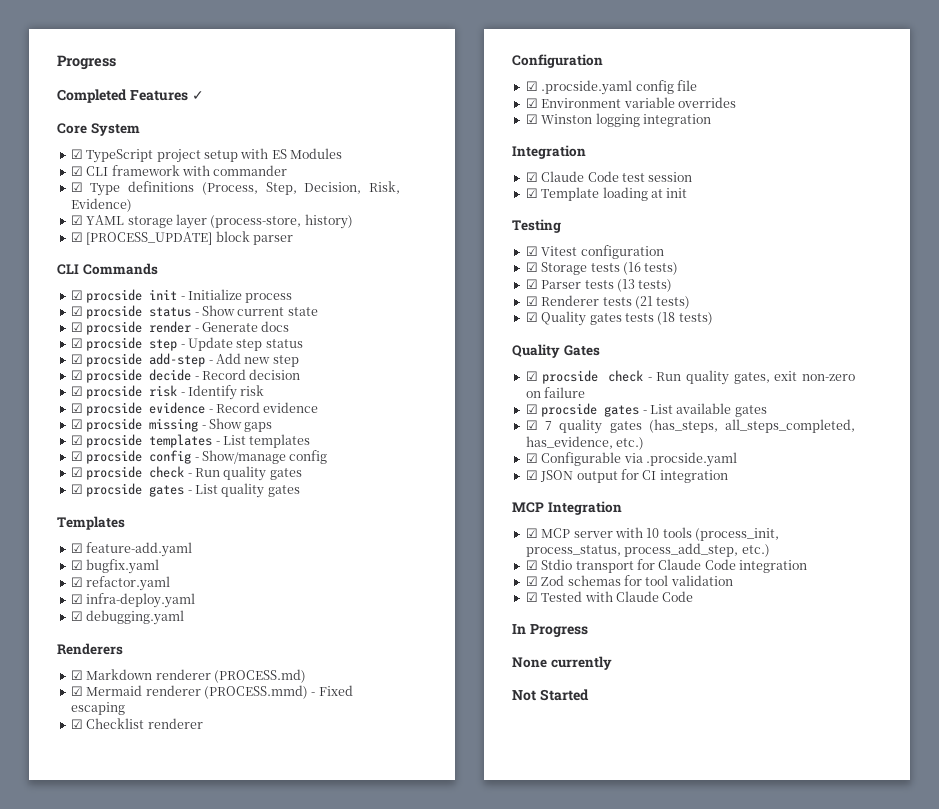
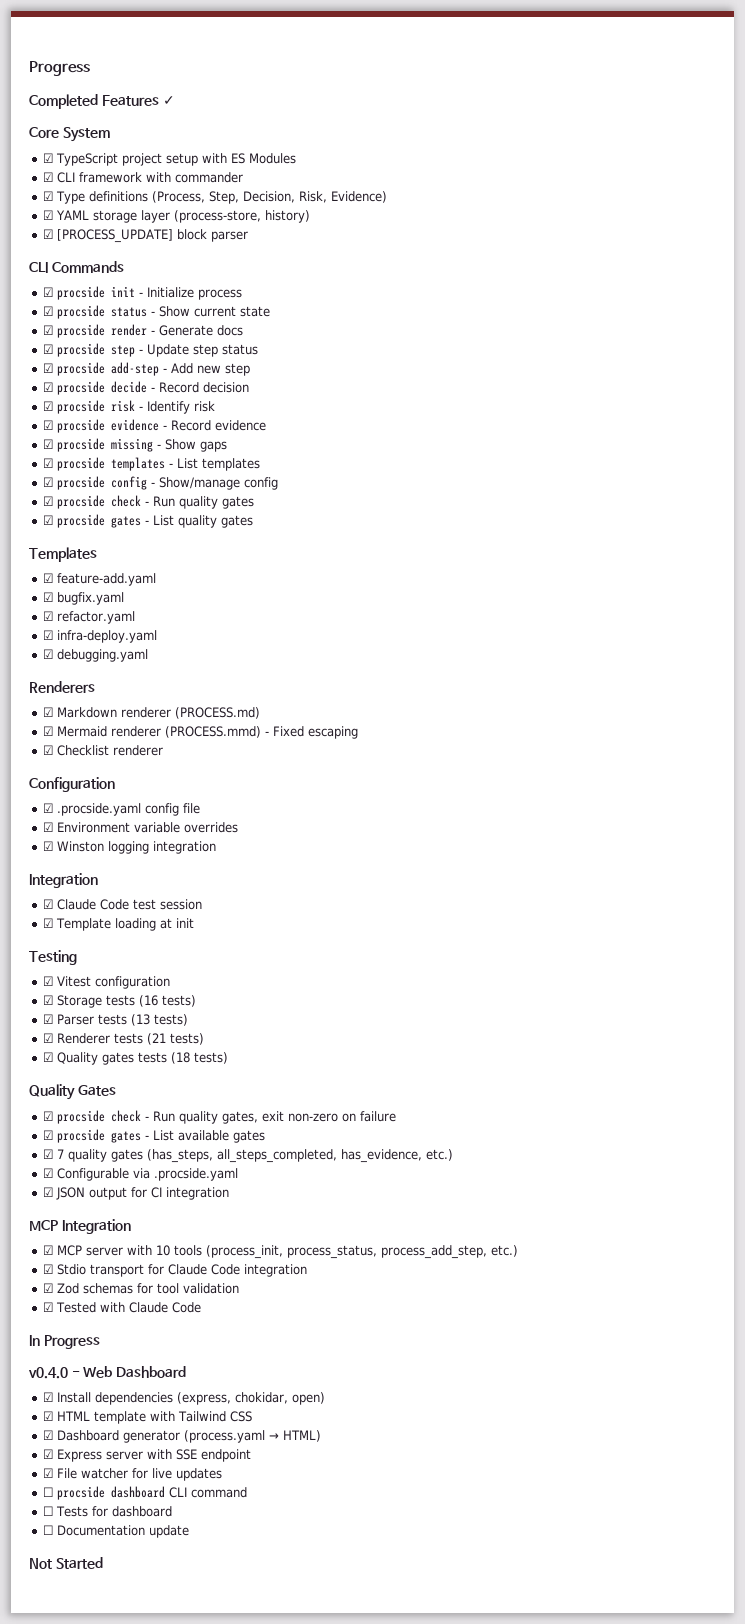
- None currently
+ v0.4.0 - Web Dashboard
+ ☑ Install dependencies (express, chokidar, open)
+ ☑ HTML template with Tailwind CSS
+ ☑ Dashboard generator (process.yaml → HTML)
+ ☑ Express server with SSE endpoint
+ ☑ File watcher for live updates
+ ☐ procside dashboard CLI command
+ ☐ Tests for dashboard
+ ☐ Documentation update

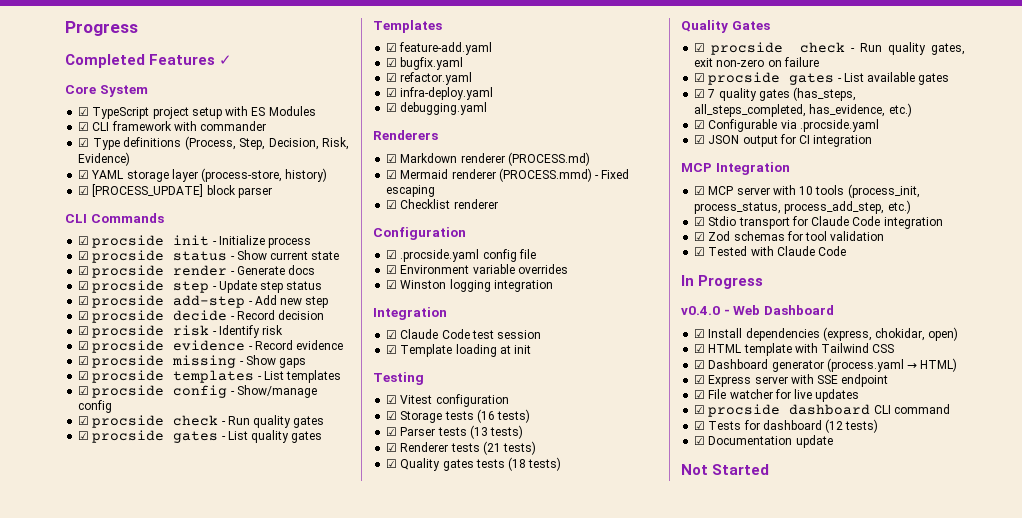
- ☐ procside dashboard CLI command
+ ☑ procside dashboard CLI command
- ☐ Tests for dashboard
- ☐ Documentation update
+ ☑ Tests for dashboard (12 tests)
+ ☑ Documentation update

